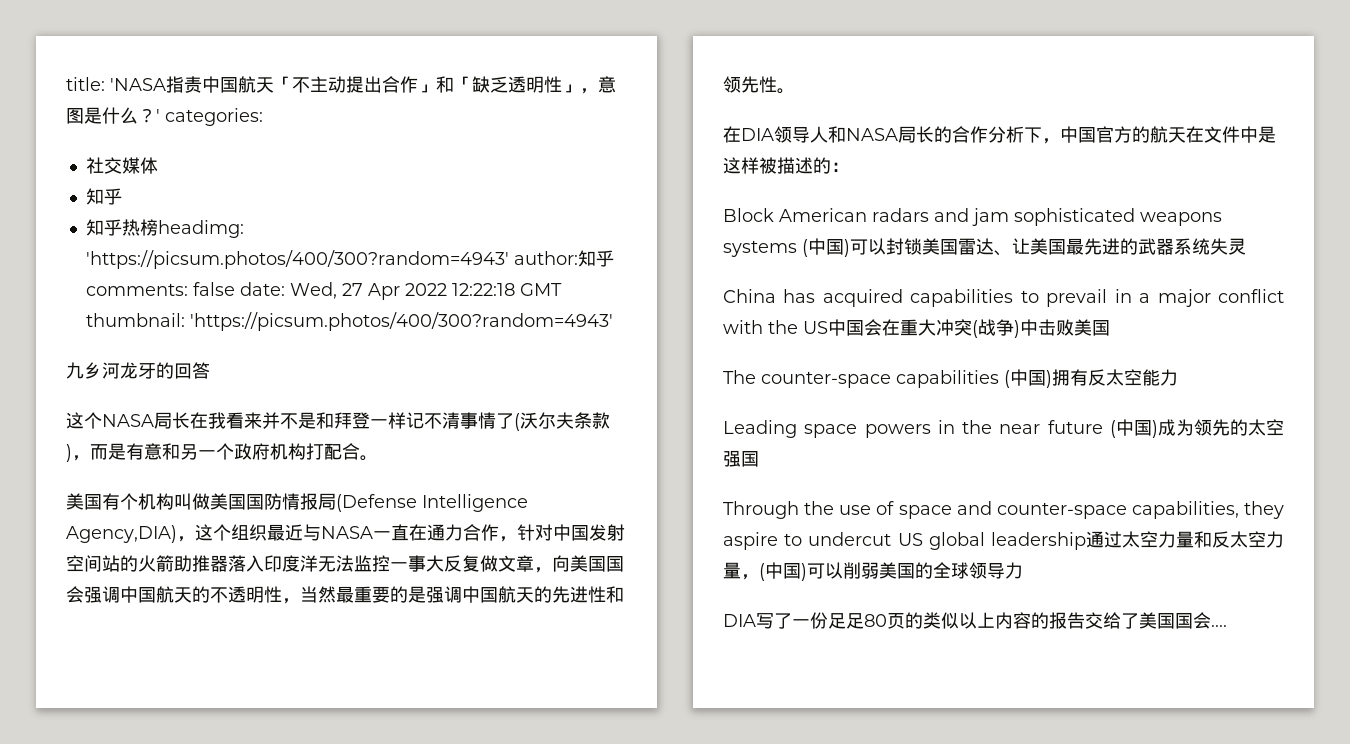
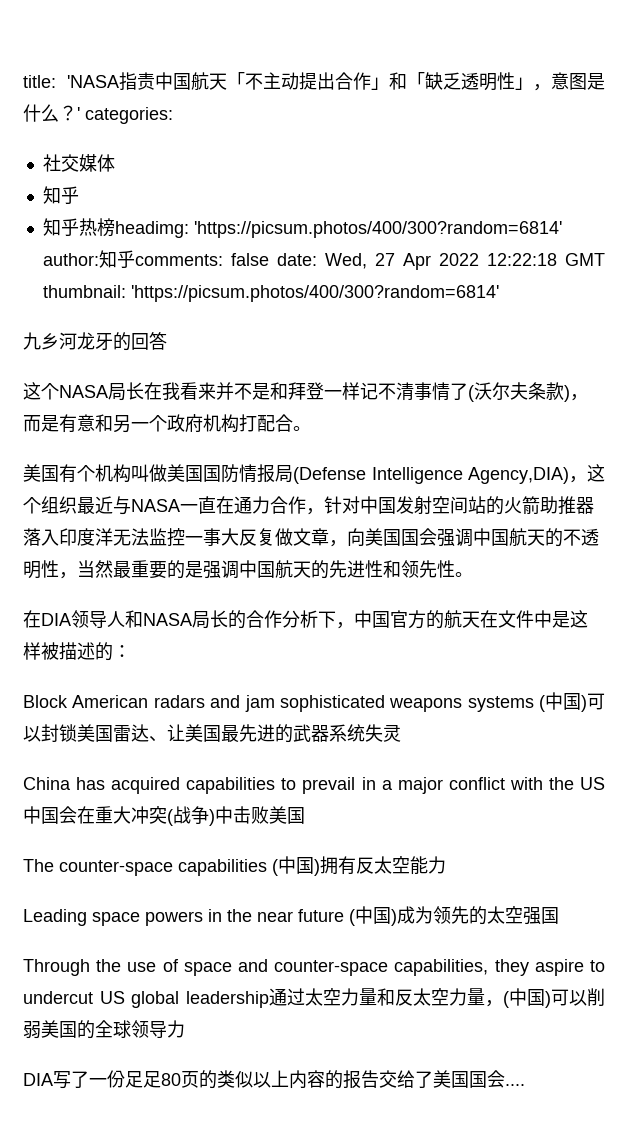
- 知乎热榜headimg: 'https://picsum.photos/400/300?random=4943' author:知乎comments: false date: Wed, 27 Apr 2022 12:22:18 GMT thumbnail: 'https://picsum.photos/400/300?random=4943'
+ 知乎热榜headimg: 'https://picsum.photos/400/300?random=6814' author:知乎comments: false date: Wed, 27 Apr 2022 12:22:18 GMT thumbnail: 'https://picsum.photos/400/300?random=6814'

